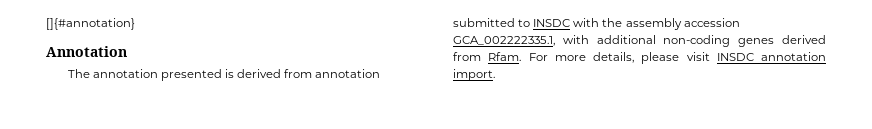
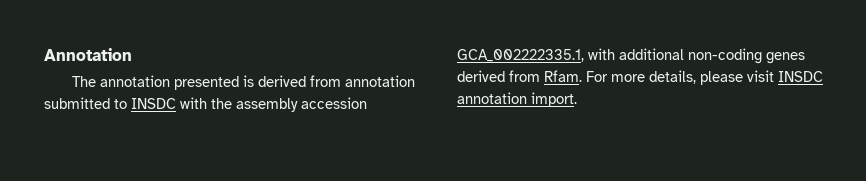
- []{#annotation}

